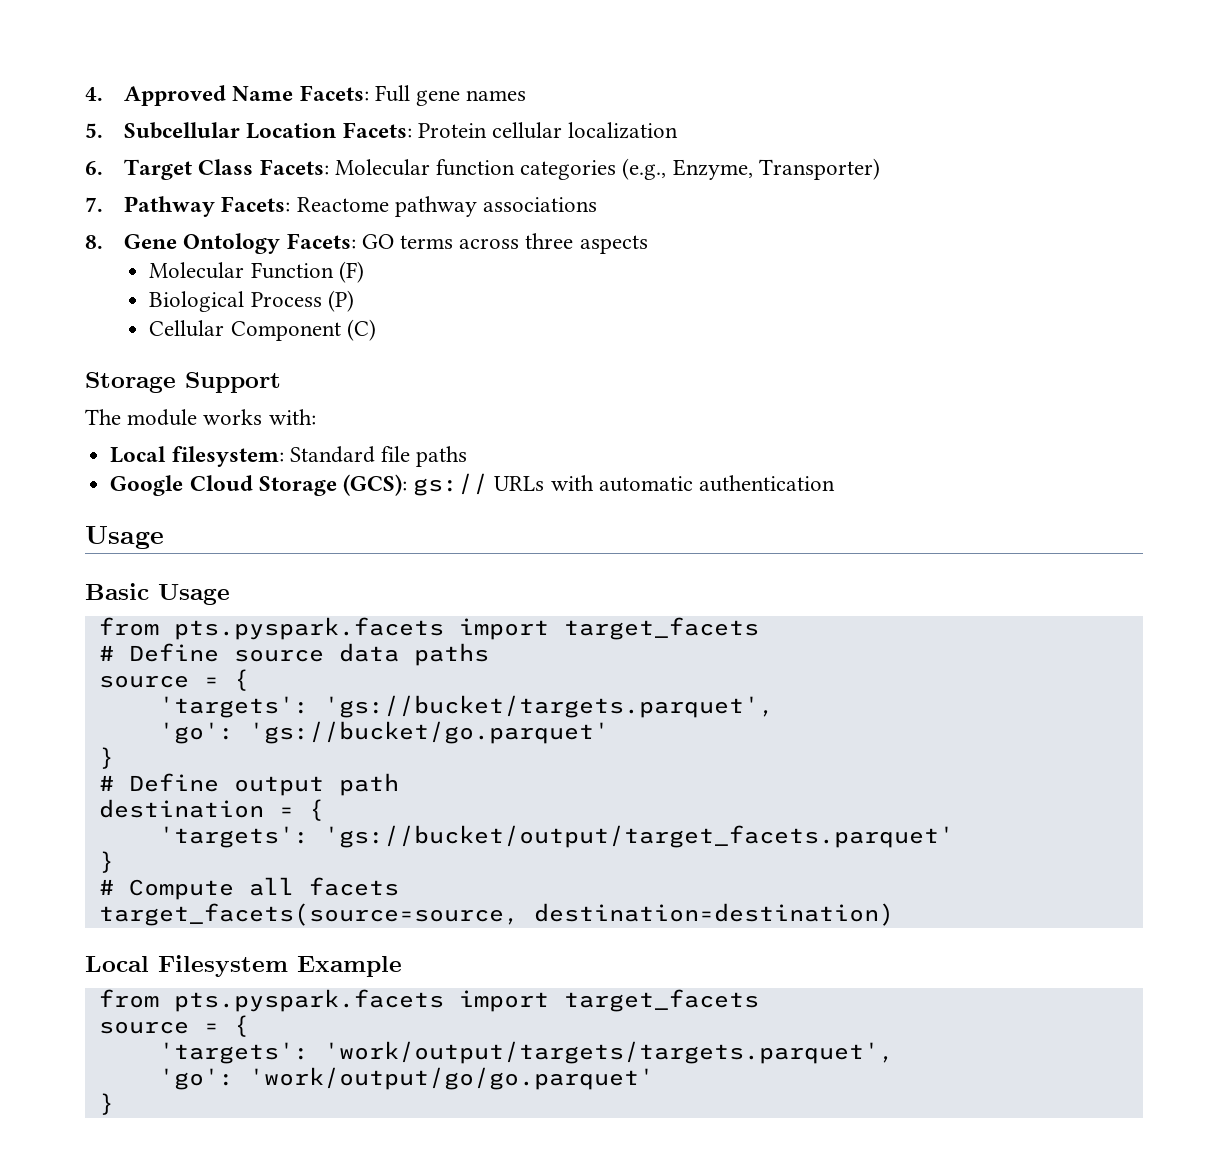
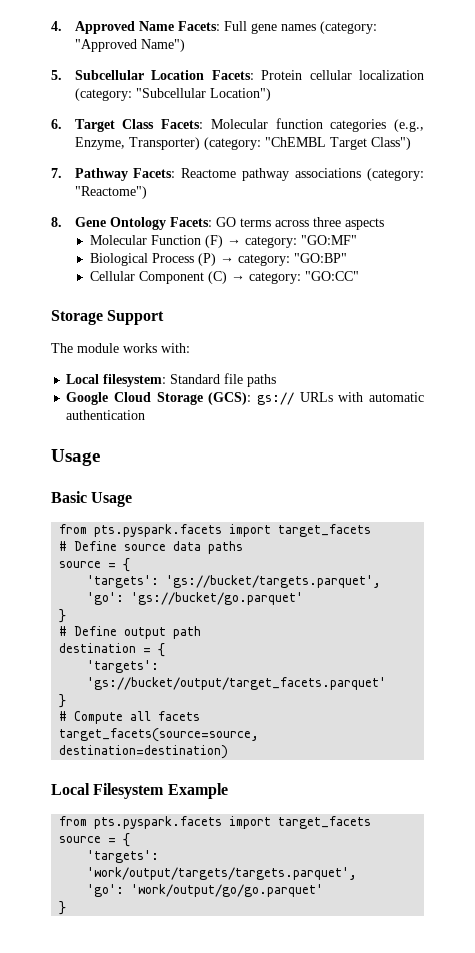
- 4. Approved Name Facets: Full gene names
+ 4. Approved Name Facets: Full gene names (category: "Approved Name")
- 5. Subcellular Location Facets: Protein cellular localization
+ 5. Subcellular Location Facets: Protein cellular localization (category: "Subcellular Location")
- 6. Target Class Facets: Molecular function categories (e.g., Enzyme, Transporter)
+ 6. Target Class Facets: Molecular function categories (e.g., Enzyme, Transporter) (category: "ChEMBL Target Class")
- 7. Pathway Facets: Reactome pathway associations
+ 7. Pathway Facets: Reactome pathway associations (category: "Reactome")
- Molecular Function (F)
+ Molecular Function (F) → category: "GO:MF"
- Biological Process (P)
+ Biological Process (P) → category: "GO:BP"
- Cellular Component (C)
+ Cellular Component (C) → category: "GO:CC"

